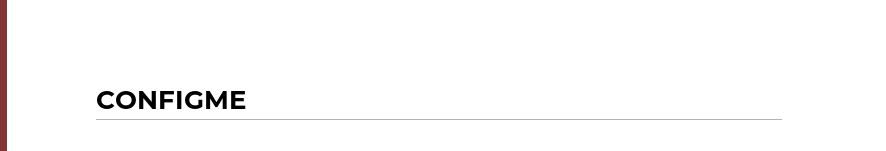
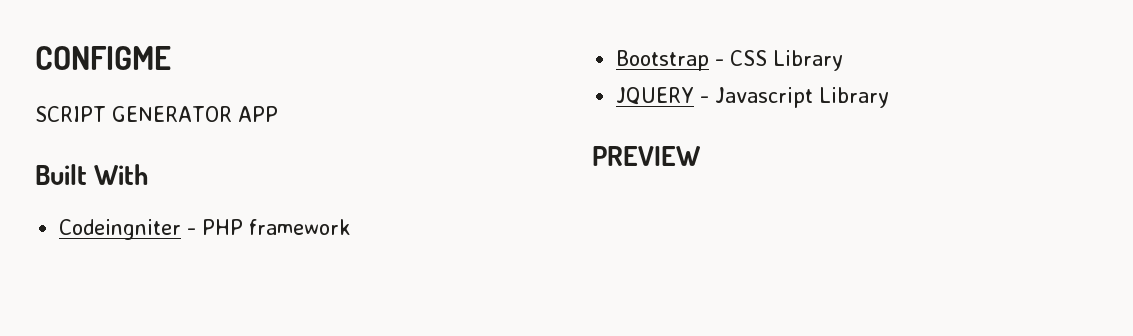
+ SCRIPT GENERATOR APP
+ Built With
+ Codeingniter - PHP framework
+ Bootstrap - CSS Library
+ JQUERY - Javascript Library
+ PREVIEW

